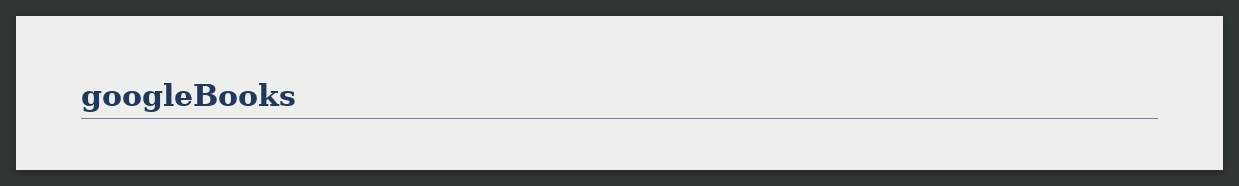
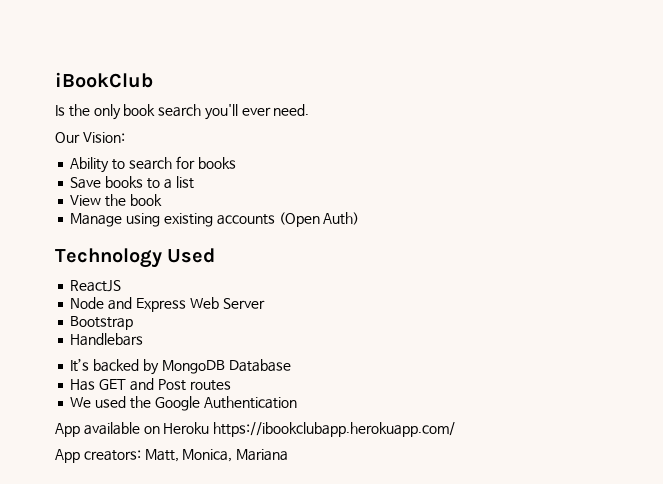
- googleBooks
+ iBookClub
+ Is the only book search you'll ever need.
+ Our Vision:
+ Ability to search for books
+ Save books to a list
+ View the book
+ Manage using existing accounts (Open Auth)
+ Technology Used
+ ReactJS
+ Node and Express Web Server
+ Bootstrap
+ Handlebars
+ It’s backed by MongoDB Database
+ Has GET and Post routes
+ We used the Google Authentication
+ App available on Heroku https://ibookclubapp.herokuapp.com/
+ App creators: Matt, Monica, Mariana

